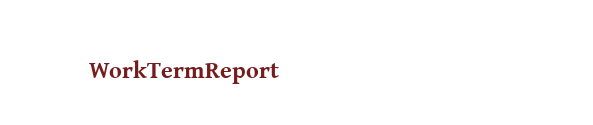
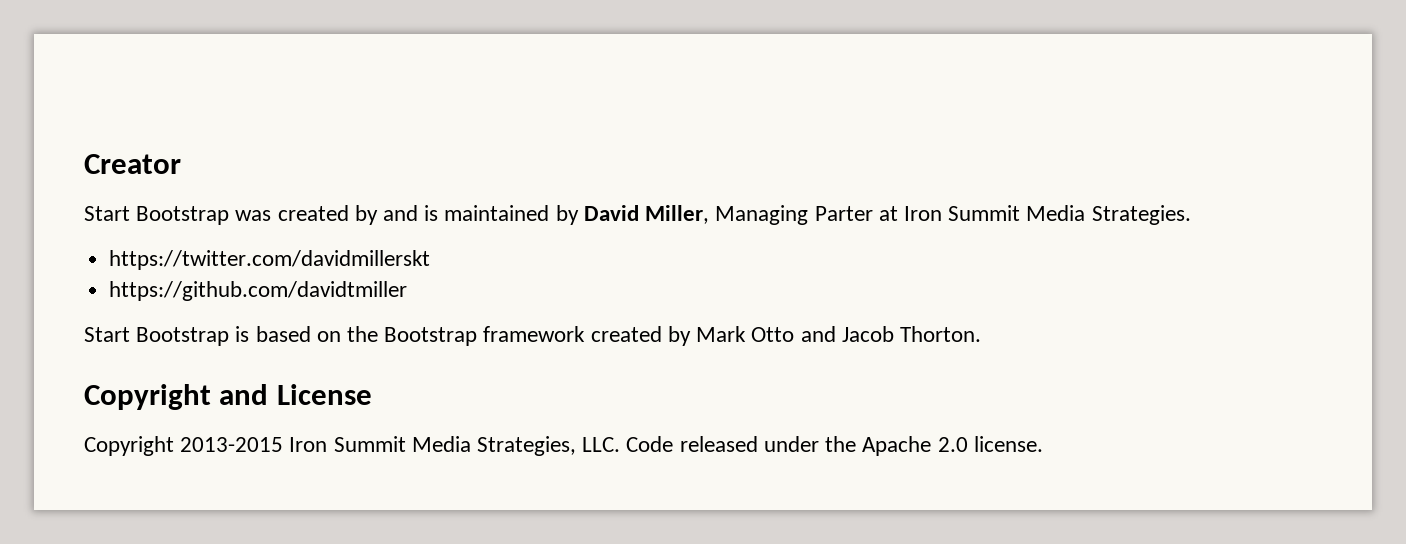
- WorkTermReport
+ Creator
+ Start Bootstrap was created by and is maintained by David Miller, Managing Parter at Iron Summit Media Strategies.
+ https://twitter.com/davidmillerskt
+ https://github.com/davidtmiller
+ Start Bootstrap is based on the Bootstrap framework created by Mark Otto and Jacob Thorton.
+ Copyright and License
+ Copyright 2013-2015 Iron Summit Media Strategies, LLC. Code released under the Apache 2.0 license.

